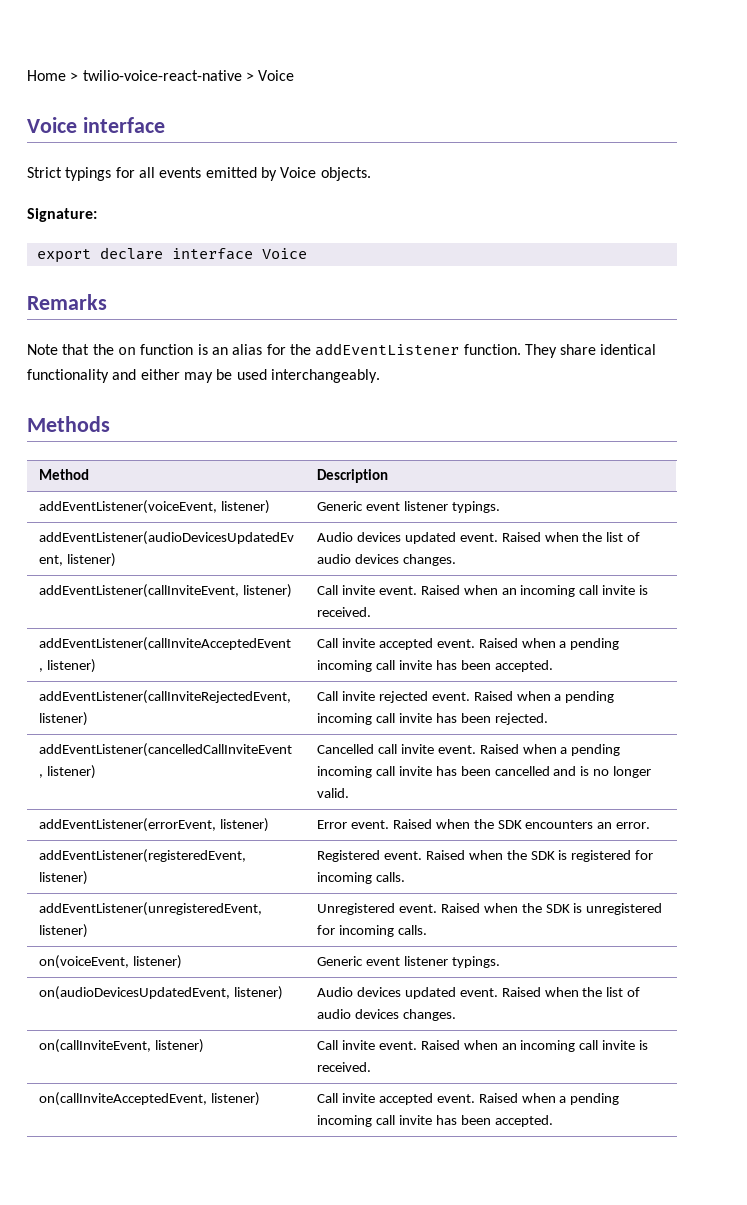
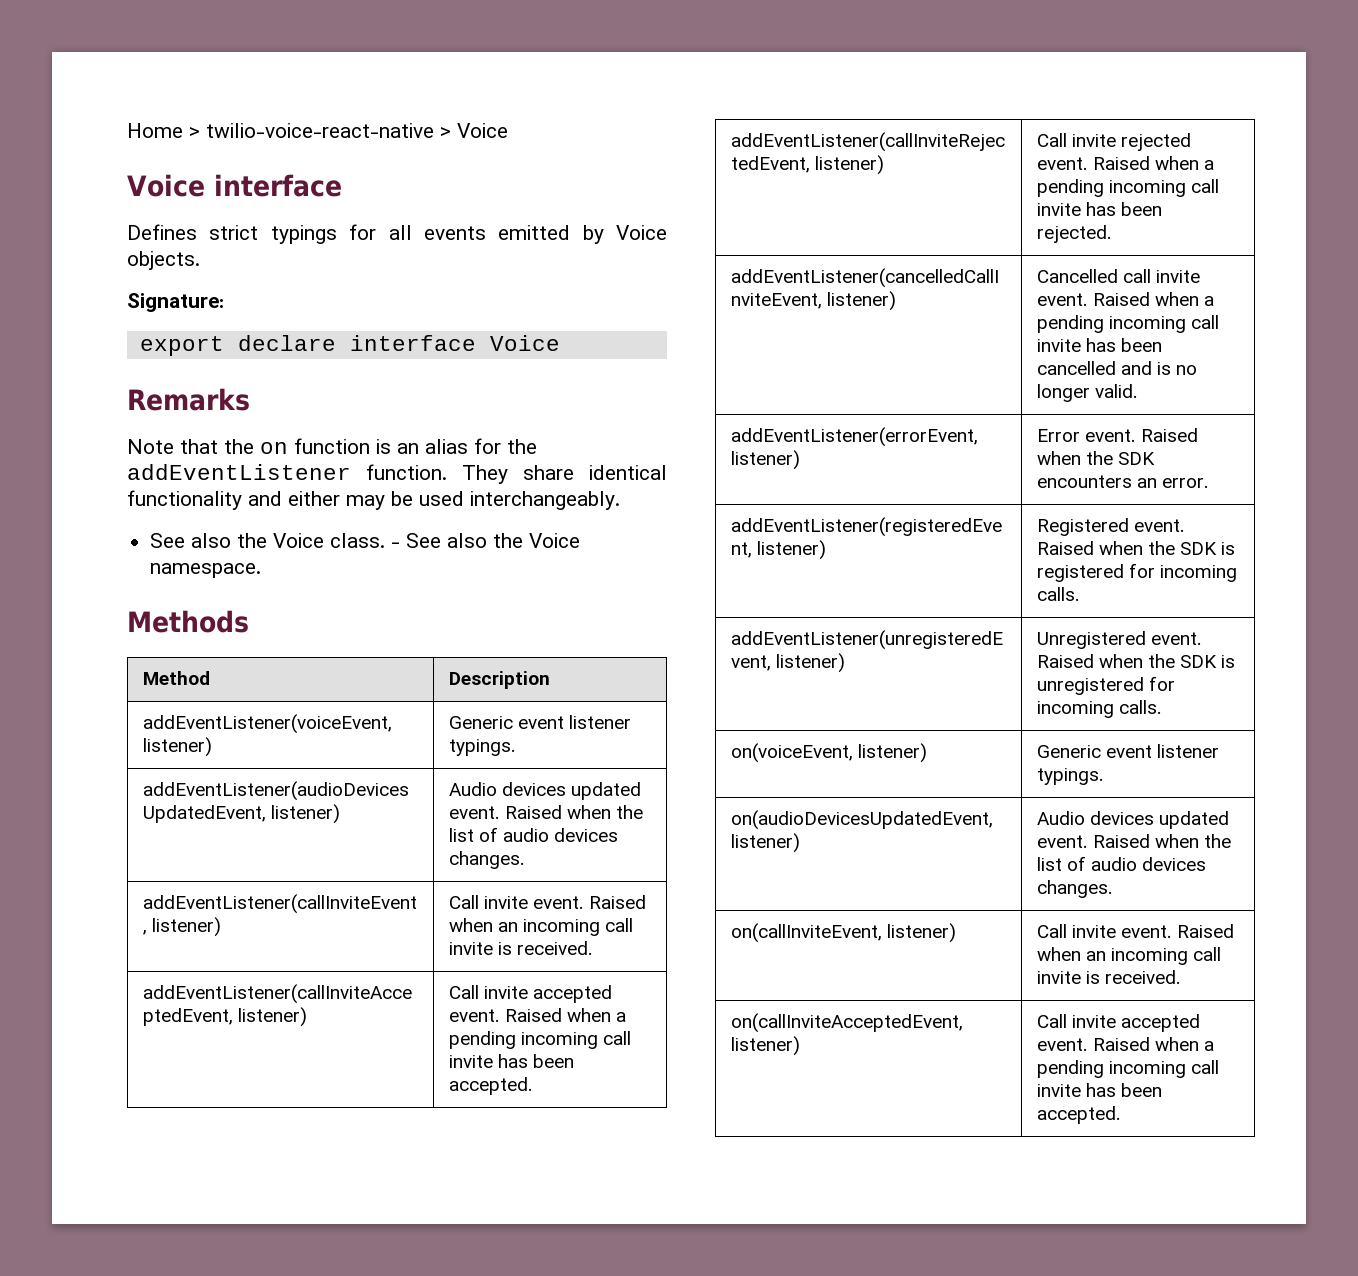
- Strict typings for all events emitted by Voice objects.
+ Defines strict typings for all events emitted by Voice objects.
+ See also the Voice class. - See also the Voice namespace.

